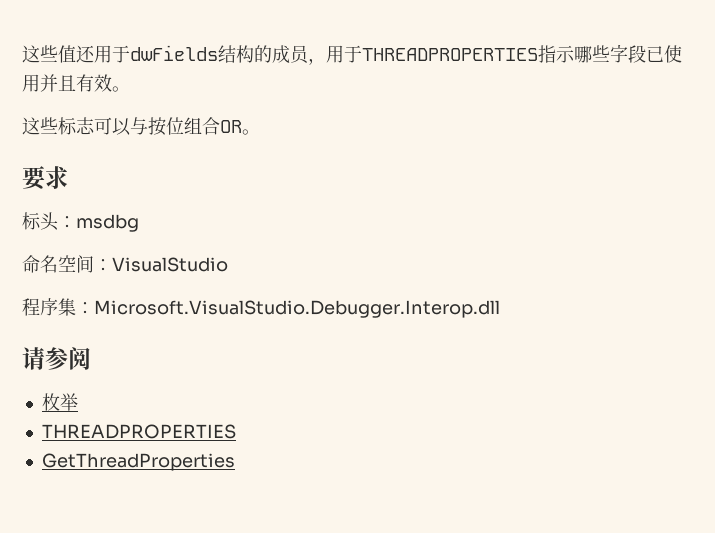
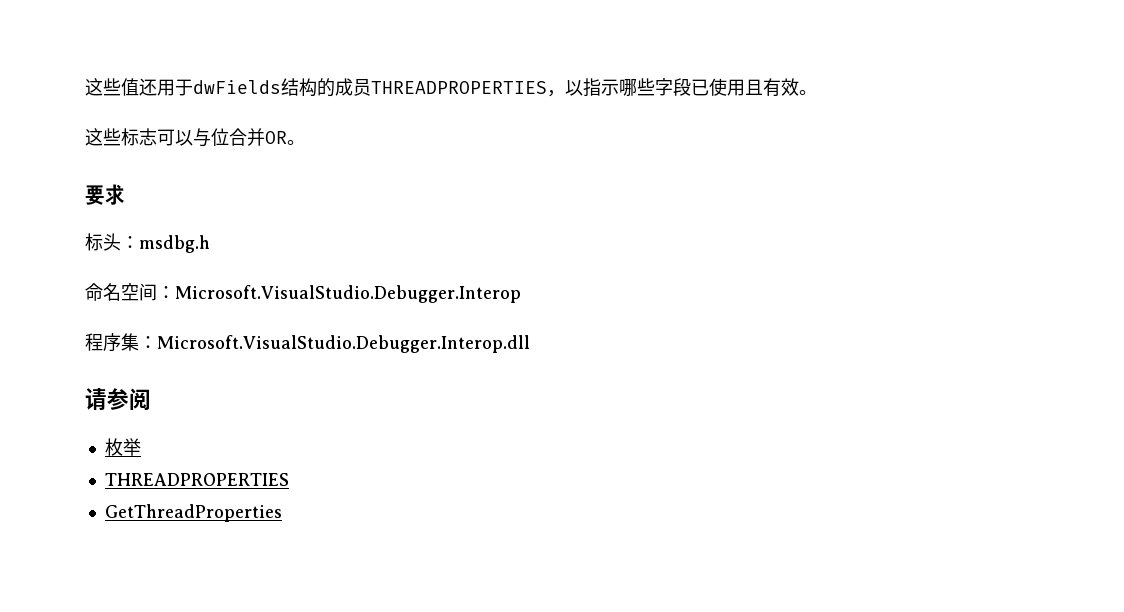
- 这些值还用于dwFields结构的成员，用于THREADPROPERTIES指示哪些字段已使用并且有效。
+ 这些值还用于dwFields结构的成员THREADPROPERTIES，以指示哪些字段已使用且有效。
- 这些标志可以与按位组合OR。
+ 这些标志可以与位合并OR。
- 标头：msdbg
+ 标头：msdbg.h
- 命名空间：VisualStudio
+ 命名空间：Microsoft.VisualStudio.Debugger.Interop

